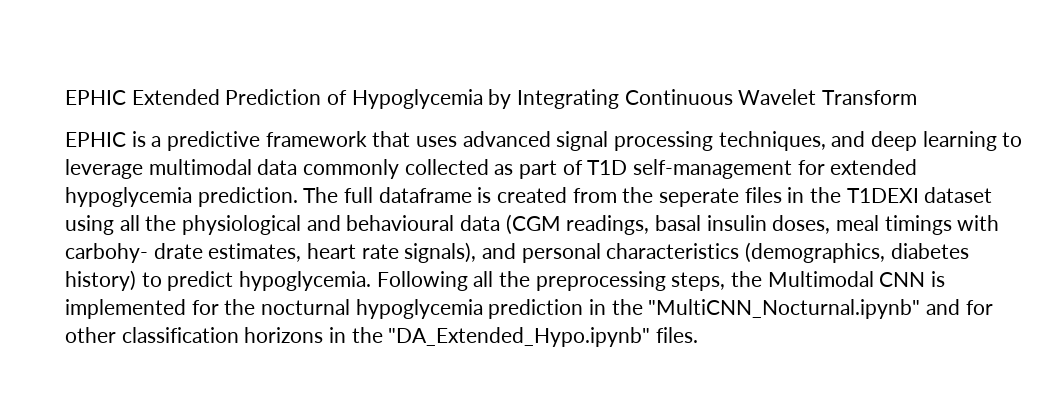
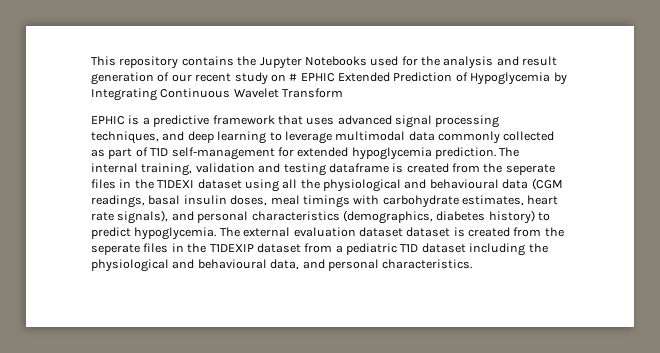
- EPHIC Extended Prediction of Hypoglycemia by Integrating Continuous Wavelet Transform
+ This repository contains the Jupyter Notebooks used for the analysis and result generation of our recent study on # EPHIC Extended Prediction of Hypoglycemia by Integrating Continuous Wavelet Transform
- The full dataframe is created from the seperate files in the T1DEXI dataset using all the physiological and behavioural data (CGM readings, basal insulin doses, meal timings with carbohy- drate estimates, heart rate signals), and personal characteristics (demographics, diabetes history) to predict hypoglycemia.
+ The internal training, validation and testing dataframe is created from the seperate files in the T1DEXI dataset using all the physiological and behavioural data (CGM readings, basal insulin doses, meal timings with carbohydrate estimates, heart rate signals), and personal characteristics (demographics, diabetes history) to predict hypoglycemia.
- Following all the preprocessing steps, the Multimodal CNN is implemented for the nocturnal hypoglycemia prediction in the "MultiCNN_Nocturnal.ipynb" and for other classification horizons in the "DA_Extended_Hypo.ipynb" files.
+ The external evaluation dataset dataset is created from the seperate files in the T1DEXIP dataset from a pediatric T1D dataset including the physiological and behavioural data, and personal characteristics.

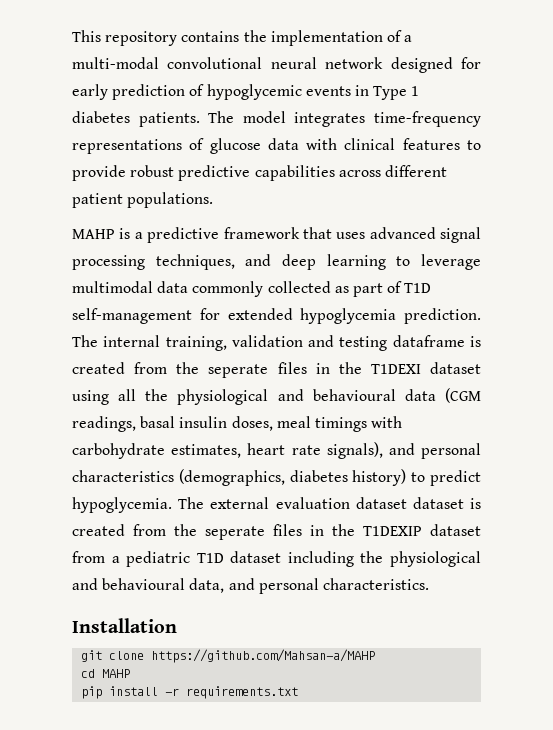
- This repository contains the Jupyter Notebooks used for the analysis and result generation of our recent study on # EPHIC Extended Prediction of Hypoglycemia by Integrating Continuous Wavelet Transform
- EPHIC is a predictive framework that uses advanced signal processing techniques, and deep learning to leverage multimodal data commonly collected as part of T1D self-management for extended hypoglycemia prediction.
+ This repository contains the implementation of a multi-modal convolutional neural network designed for early prediction of hypoglycemic events in Type 1 diabetes patients. The model integrates time-frequency representations of glucose data with clinical features to provide robust predictive capabilities across different patient populations.
+ MAHP is a predictive framework that uses advanced signal processing techniques, and deep learning to leverage multimodal data commonly collected as part of T1D self-management for extended hypoglycemia prediction.
+ Installation
+ git clone https://github.com/Mahsan-a/MAHP
+ cd MAHP
+ pip install -r requirements.txt

